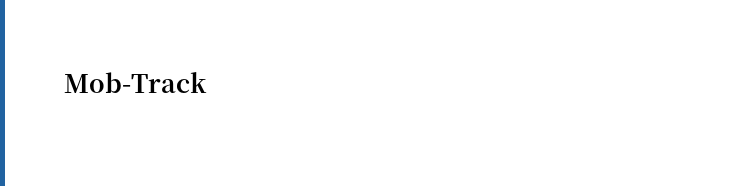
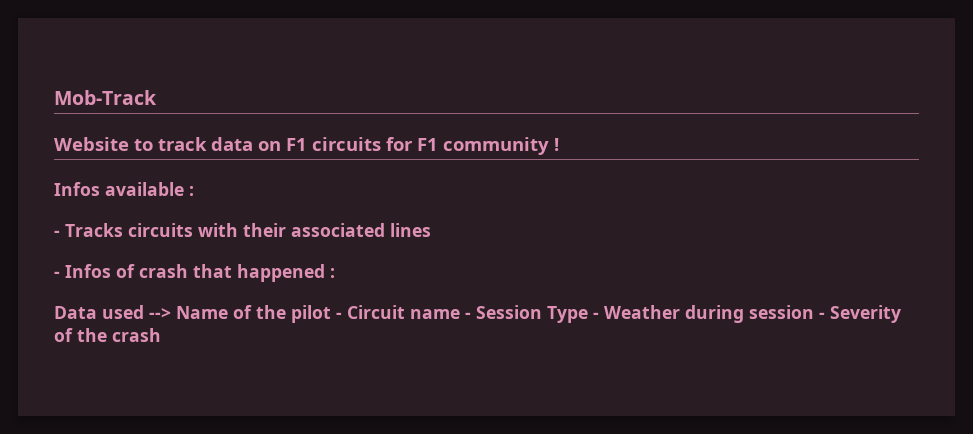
+ Website to track data on F1 circuits for F1 community !
+ Infos available :
+ - Tracks circuits with their associated lines
+ - Infos of crash that happened :
+ Data used --> Name of the pilot - Circuit name - Session Type - Weather during session - Severity of the crash

